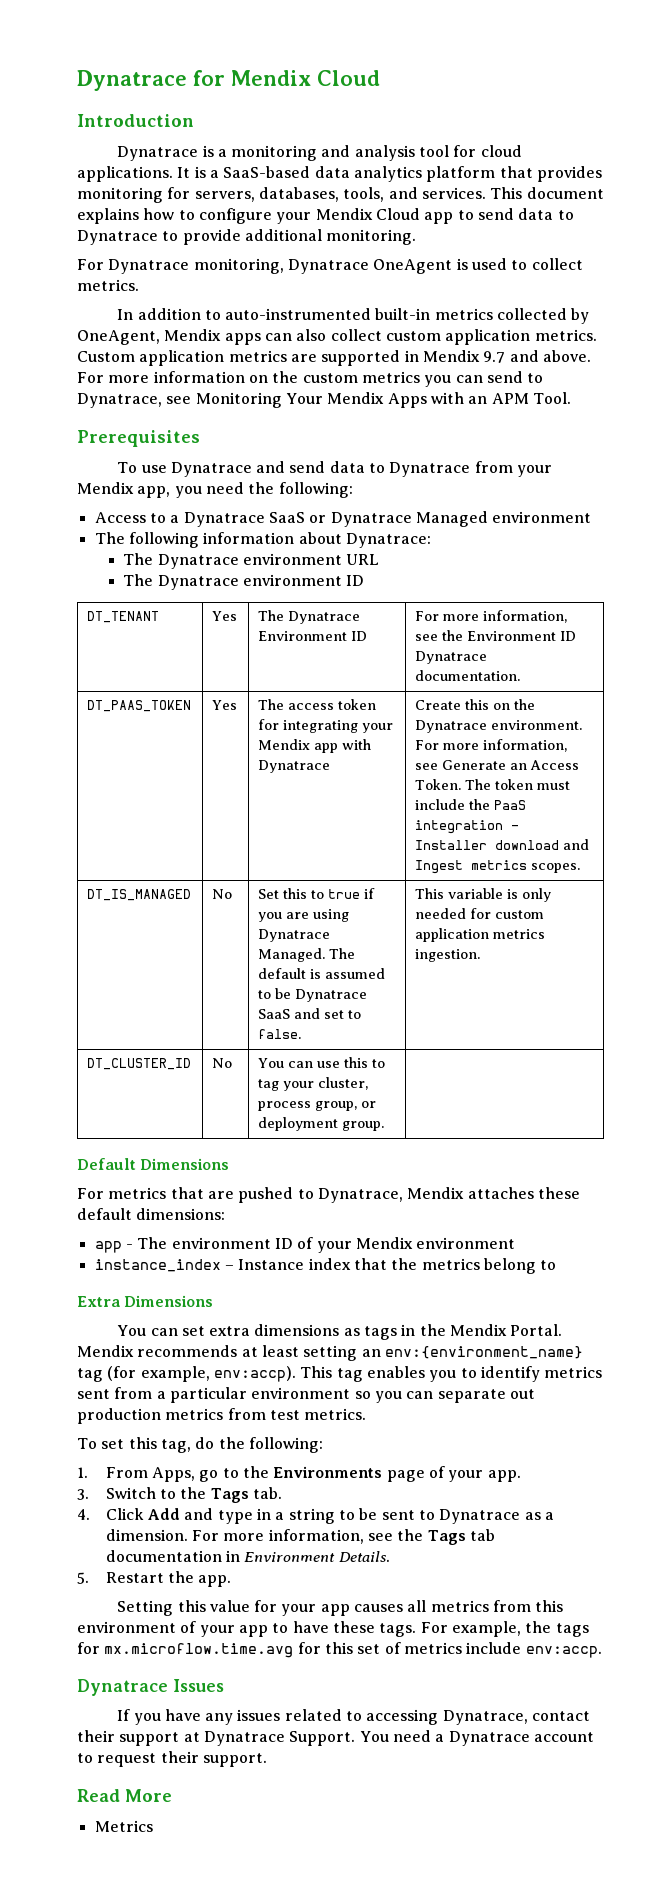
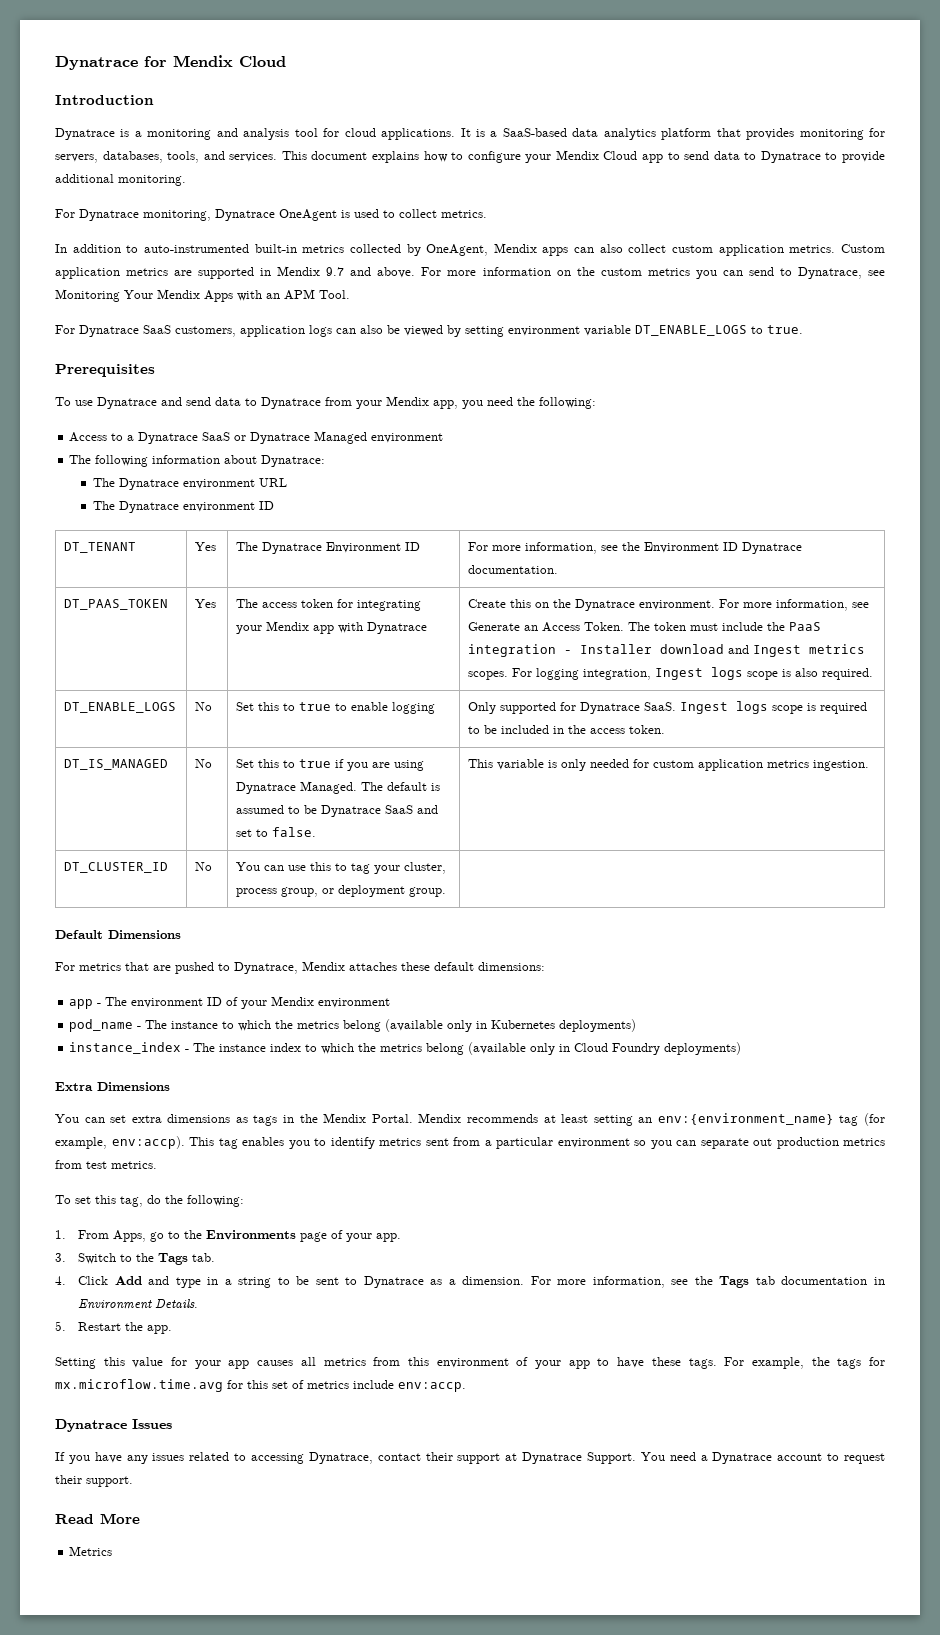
+ For Dynatrace SaaS customers, application logs can also be viewed by setting environment variable DT_ENABLE_LOGS to true.
+ For logging integration, Ingest logs scope is also required.
+ DT_ENABLE_LOGS | No | Set this to true to enable logging | Only supported for Dynatrace SaaS. Ingest logs scope is required to be included in the access token.
- instance_index – Instance index that the metrics belong to
+ pod_name - The instance to which the metrics belong (available only in Kubernetes deployments)
+ instance_index - The instance index to which the metrics belong (available only in Cloud Foundry deployments)

